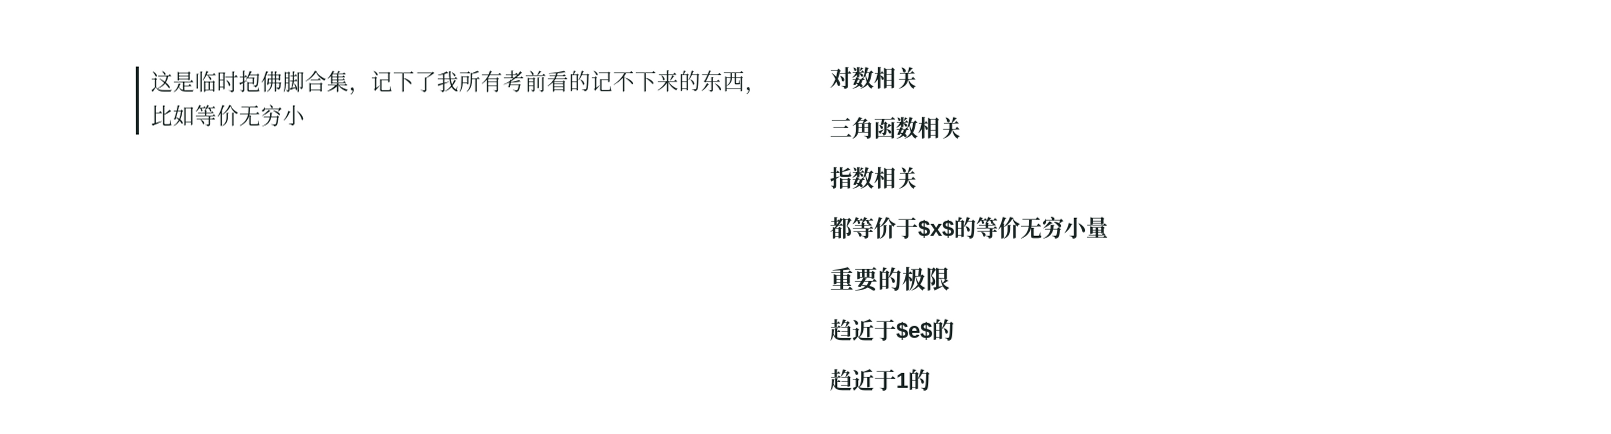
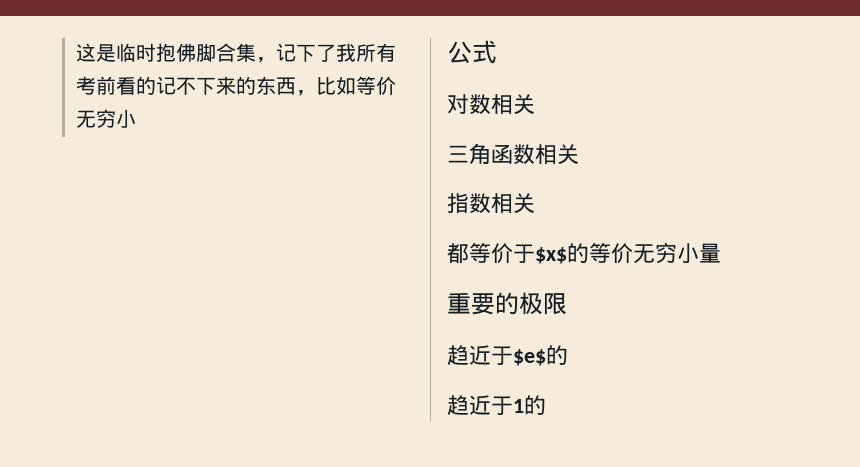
+ 公式

